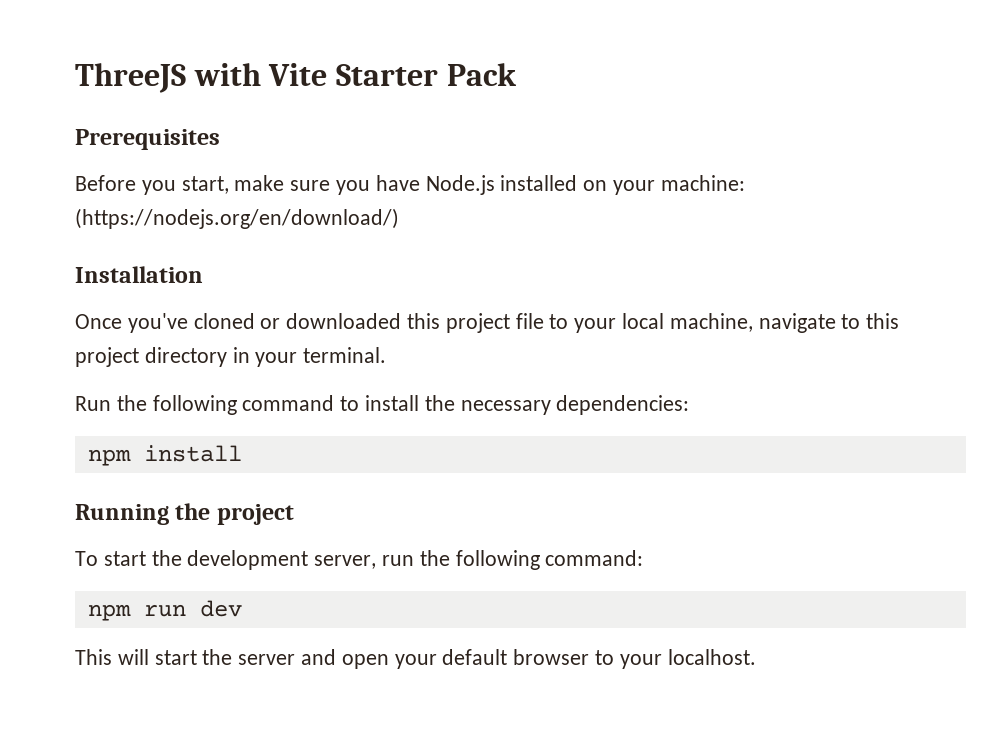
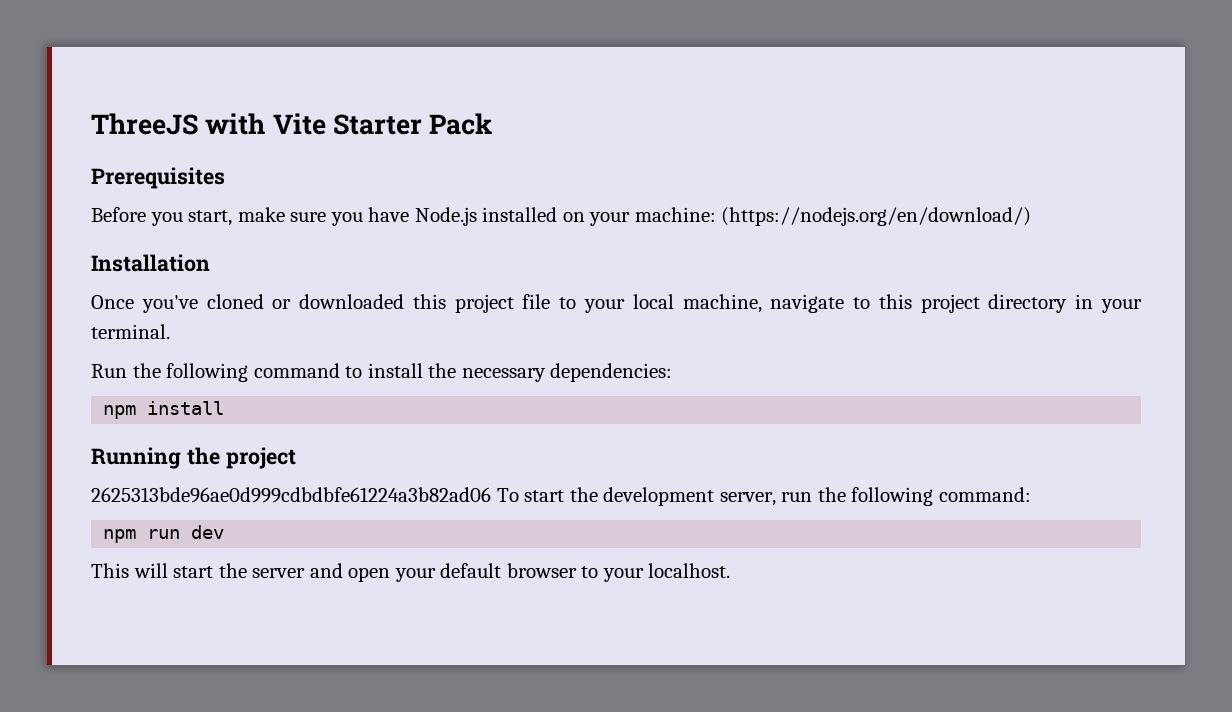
- To start the development server, run the following command:
+ 2625313bde96ae0d999cdbdbfe61224a3b82ad06 To start the development server, run the following command:

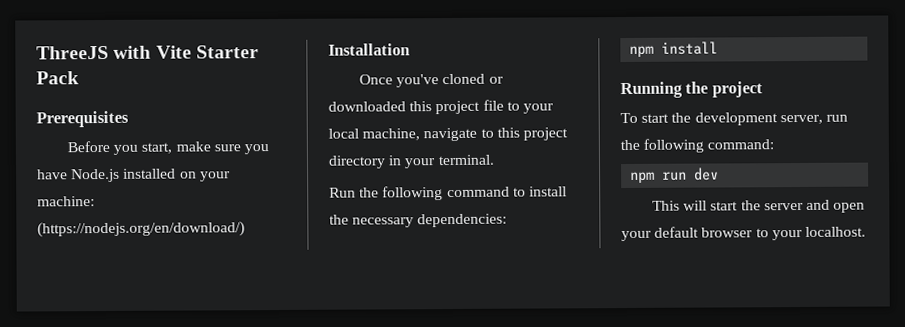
- 2625313bde96ae0d999cdbdbfe61224a3b82ad06 To start the development server, run the following command:
+ To start the development server, run the following command:

